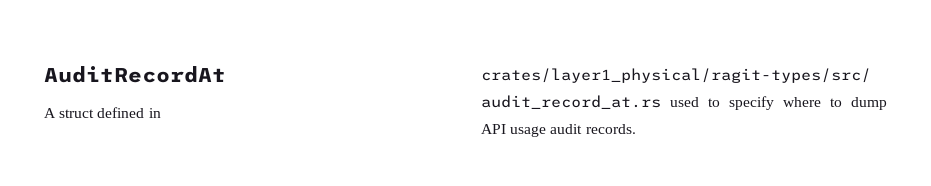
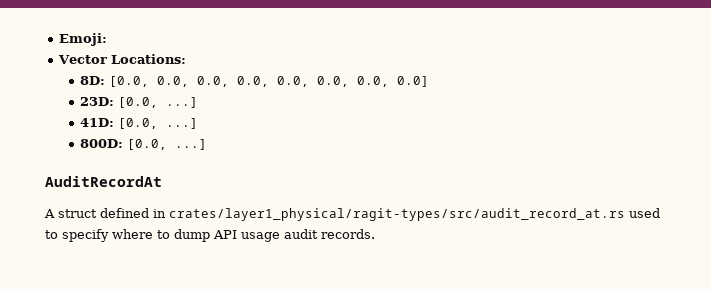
+ Emoji:
+ Vector Locations:
+ 8D: [0.0, 0.0, 0.0, 0.0, 0.0, 0.0, 0.0, 0.0]
+ 23D: [0.0, ...]
+ 41D: [0.0, ...]
+ 800D: [0.0, ...]

